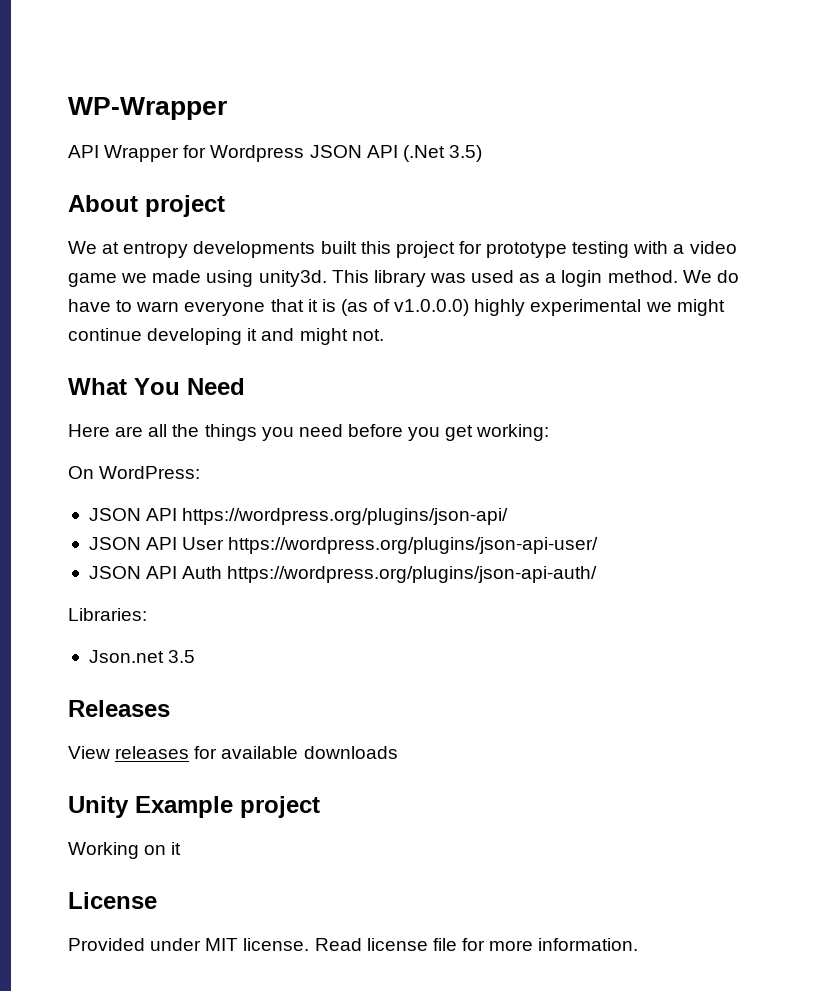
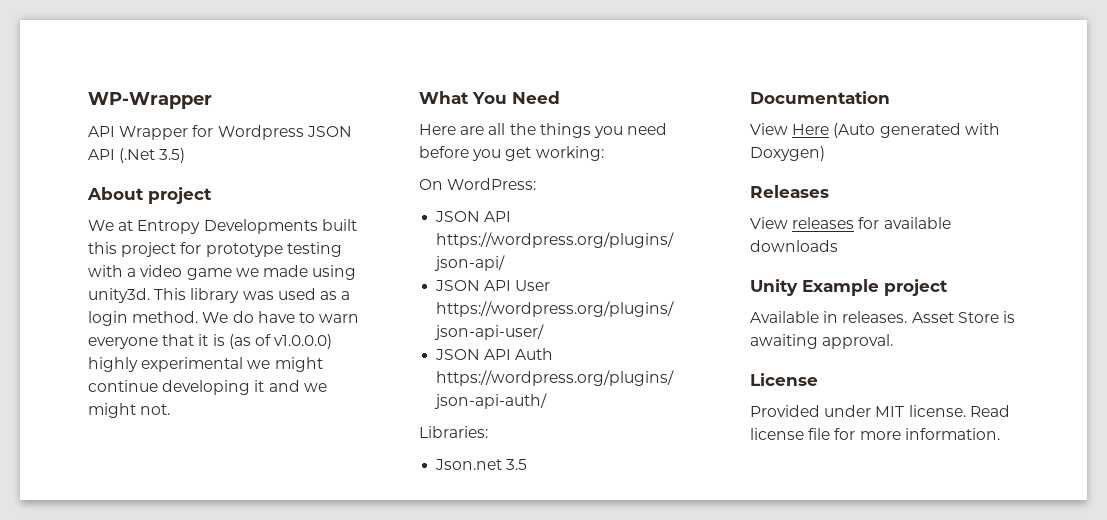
- We at entropy developments built this project for prototype testing with a video game we made using unity3d.
+ We at Entropy Developments built this project for prototype testing with a video game we made using unity3d.
- We do have to warn everyone that it is (as of v1.0.0.0) highly experimental we might continue developing it and might not.
+ We do have to warn everyone that it is (as of v1.0.0.0) highly experimental we might continue developing it and we might not.
+ Documentation
+ View Here (Auto generated with Doxygen)
- Working on it
+ Available in releases. Asset Store is awaiting approval.

